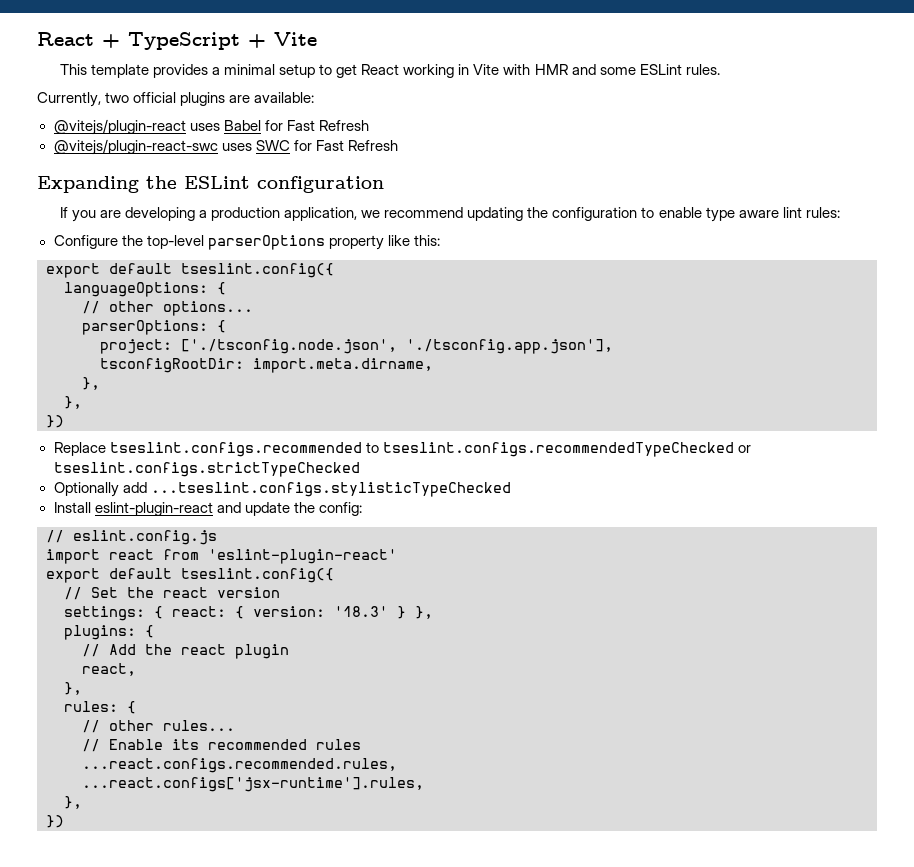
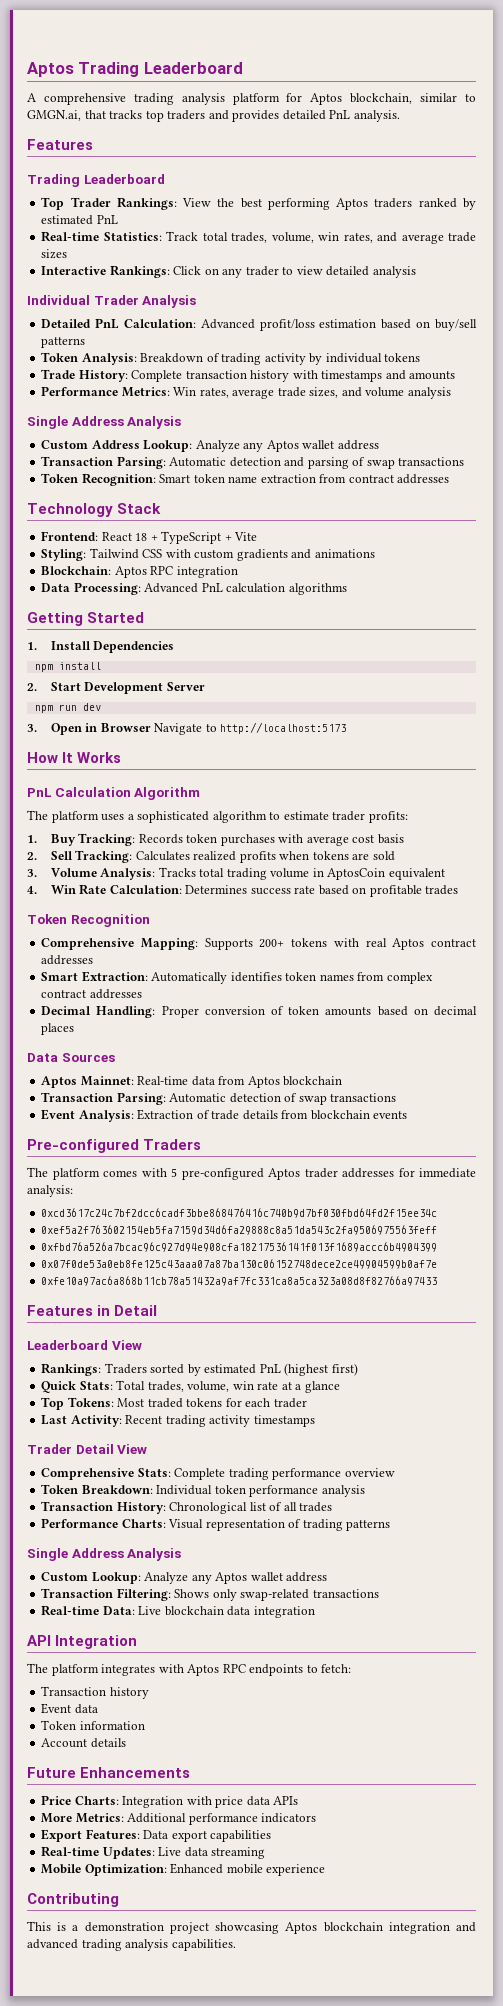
- React + TypeScript + Vite
- This template provides a minimal setup to get React working in Vite with HMR and some ESLint rules.
- Currently, two official plugins are available:
- @vitejs/plugin-react uses Babel for Fast Refresh
- @vitejs/plugin-react-swc uses SWC for Fast Refresh
- Expanding the ESLint configuration
- If you are developing a production application, we recommend updating the configuration to enable type aware lint rules:
- Configure the top-level parserOptions property like this:
- export default tseslint.config({
- languageOptions: {
- // other options...
- parserOptions: {
- project: ['./tsconfig.node.json', './tsconfig.app.json'],
- tsconfigRootDir: import.meta.dirname,
- },
- },
- })
- Replace tseslint.configs.recommended to tseslint.configs.recommendedTypeChecked or tseslint.configs.strictTypeChecked
- Optionally add ...tseslint.configs.stylisticTypeChecked
- Install eslint-plugin-react and update the config:
- // eslint.config.js
- import react from 'eslint-plugin-react'
- export default tseslint.config({
- // Set the react version
- settings: { react: { version: '18.3' } },
- plugins: {
- // Add the react plugin
- react,
- },
- rules: {
- // other rules...
- // Enable its recommended rules
- ...react.configs.recommended.rules,
- ...react.configs['jsx-runtime'].rules,
- },
- })
+ Aptos Trading Leaderboard
+ A comprehensive trading analysis platform for Aptos blockchain, similar to GMGN.ai, that tracks top traders and provides detailed PnL analysis.
+ Features
+ Trading Leaderboard
+ Top Trader Rankings: View the best performing Aptos traders ranked by estimated PnL
+ Real-time Statistics: Track total trades, volume, win rates, and average trade sizes
+ Interactive Rankings: Click on any trader to view detailed analysis
+ Individual Trader Analysis
+ Detailed PnL Calculation: Advanced profit/loss estimation based on buy/sell patterns
+ Token Analysis: Breakdown of trading activity by individual tokens
+ Trade History: Complete transaction history with timestamps and amounts
+ Performance Metrics: Win rates, average trade sizes, and volume analysis
+ Single Address Analysis
+ Custom Address Lookup: Analyze any Aptos wallet address
+ Transaction Parsing: Automatic detection and parsing of swap transactions
+ Token Recognition: Smart token name extraction from contract addresses
+ Technology Stack
+ Frontend: React 18 + TypeScript + Vite
+ Styling: Tailwind CSS with custom gradients and animations
+ Blockchain: Aptos RPC integration
+ Data Processing: Advanced PnL calculation algorithms
+ Getting Started
+ 1. Install Dependencies
+ npm install
+ 2. Start Development Server
+ npm run dev
+ 3. Open in Browser Navigate to http://localhost:5173
+ How It Works
+ PnL Calculation Algorithm
+ The platform uses a sophisticated algorithm to estimate trader profits:
+ 1. Buy Tracking: Records token purchases with average cost basis
+ 2. Sell Tracking: Calculates realized profits when tokens are sold
+ 3. Volume Analysis: Tracks total trading volume in AptosCoin equivalent
+ 4. Win Rate Calculation: Determines success rate based on profitable trades
+ Token Recognition
+ Comprehensive Mapping: Supports 200+ tokens with real Aptos contract addresses
+ Smart Extraction: Automatically identifies token names from complex contract addresses
+ Decimal Handling: Proper conversion of token amounts based on decimal places
+ Data Sources
+ Aptos Mainnet: Real-time data from Aptos blockchain
+ Transaction Parsing: Automatic detection of swap transactions
+ Event Analysis: Extraction of trade details from blockchain events
+ Pre-configured Traders
+ The platform comes with 5 pre-configured Aptos trader addresses for immediate analysis:
+ 0xcd3617c24c7bf2dcc6cadf3bbe868476416c740b9d7bf030fbd64fd2f15ee34c
+ 0xef5a2f763602154eb5fa7159d34d6fa29888c8a51da543c2fa9506975563feff
+ 0xfbd76a526a7bcac96c927d94e908cfa18217536141f013f1689accc6b4904399
+ 0x07f0de53a0eb8fe125c43aaa07a87ba130c06152748dece2ce49904599b0af7e
+ 0xfe10a97ac6a868b11cb78a51432a9af7fc331ca8a5ca323a08d8f82766a97433
+ Features in Detail
+ Leaderboard View
+ Rankings: Traders sorted by estimated PnL (highest first)
+ Quick Stats: Total trades, volume, win rate at a glance
+ Top Tokens: Most traded tokens for each trader
+ Last Activity: Recent trading activity timestamps
+ Trader Detail View
+ Comprehensive Stats: Complete trading performance overview
+ Token Breakdown: Individual token performance analysis
+ Transaction History: Chronological list of all trades
+ Performance Charts: Visual representation of trading patterns
+ Single Address Analysis
+ Custom Lookup: Analyze any Aptos wallet address
+ Transaction Filtering: Shows only swap-related transactions
+ Real-time Data: Live blockchain data integration
+ API Integration
+ The platform integrates with Aptos RPC endpoints to fetch:
+ Transaction history
+ Event data
+ Token information
+ Account details
+ Future Enhancements
+ Price Charts: Integration with price data APIs
+ More Metrics: Additional performance indicators
+ Export Features: Data export capabilities
+ Real-time Updates: Live data streaming
+ Mobile Optimization: Enhanced mobile experience
+ Contributing
+ This is a demonstration project showcasing Aptos blockchain integration and advanced trading analysis capabilities.

